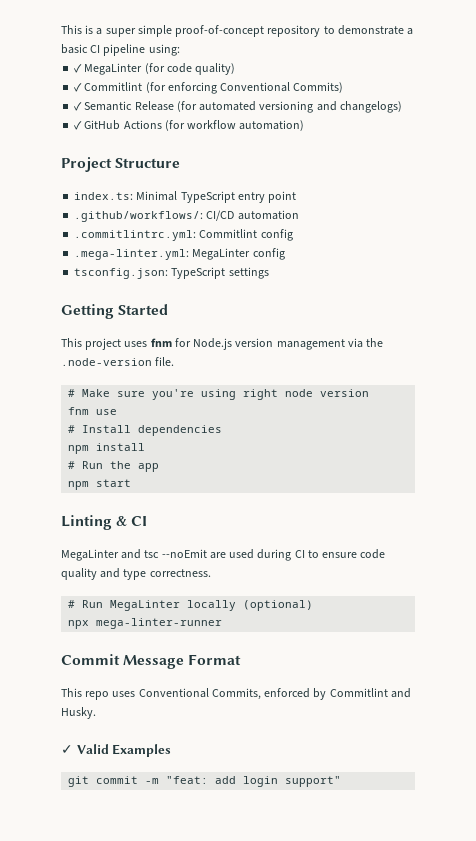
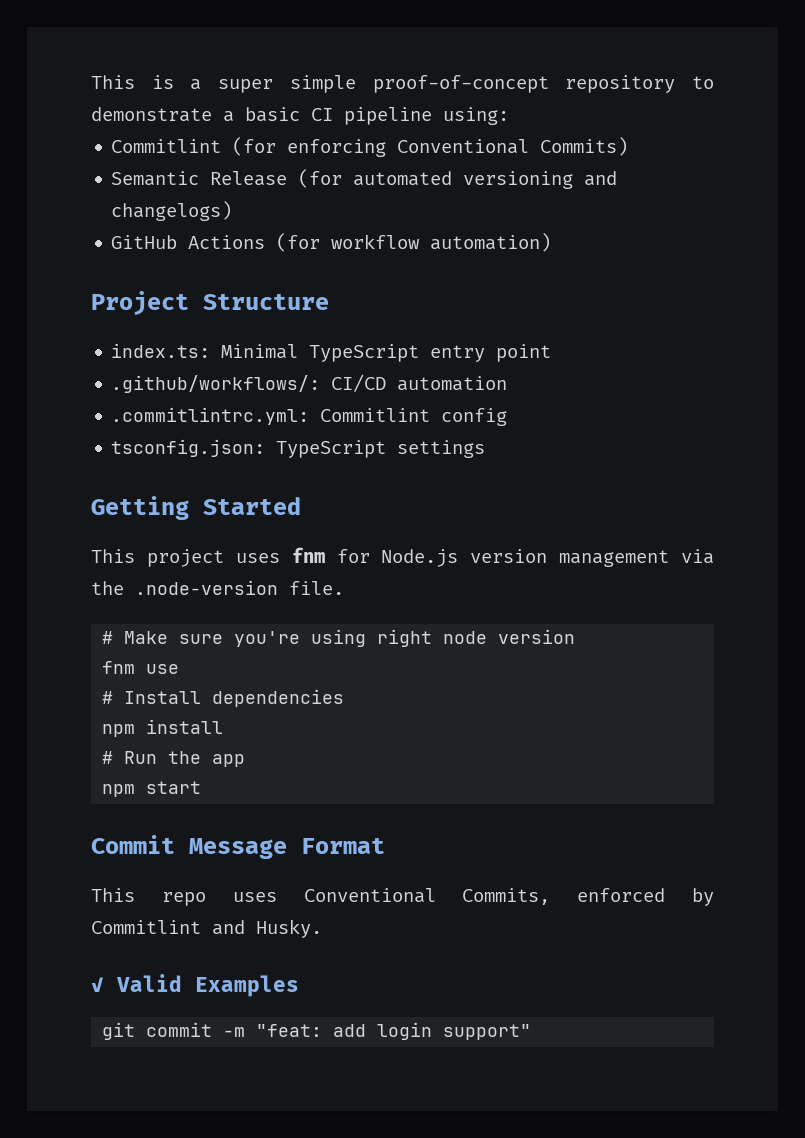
- ✓ MegaLinter (for code quality)
- ✓ Commitlint (for enforcing Conventional Commits)
+ Commitlint (for enforcing Conventional Commits)
- ✓ Semantic Release (for automated versioning and changelogs)
+ Semantic Release (for automated versioning and changelogs)
- ✓ GitHub Actions (for workflow automation)
+ GitHub Actions (for workflow automation)
- .mega-linter.yml: MegaLinter config
- Linting & CI
- MegaLinter and tsc --noEmit are used during CI to ensure code quality and type correctness.
- # Run MegaLinter locally (optional)
- npx mega-linter-runner

